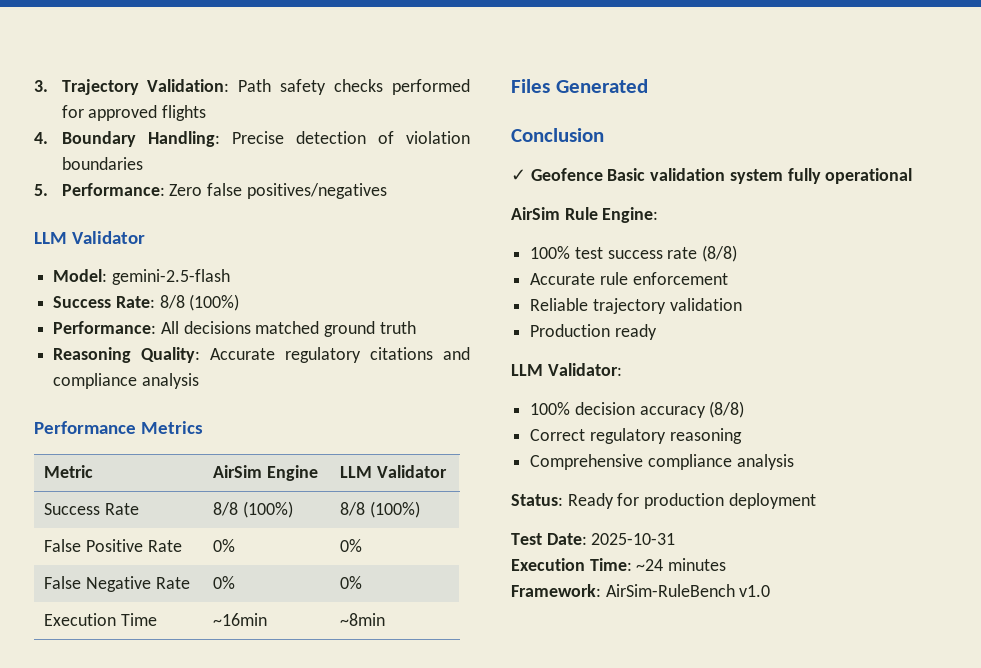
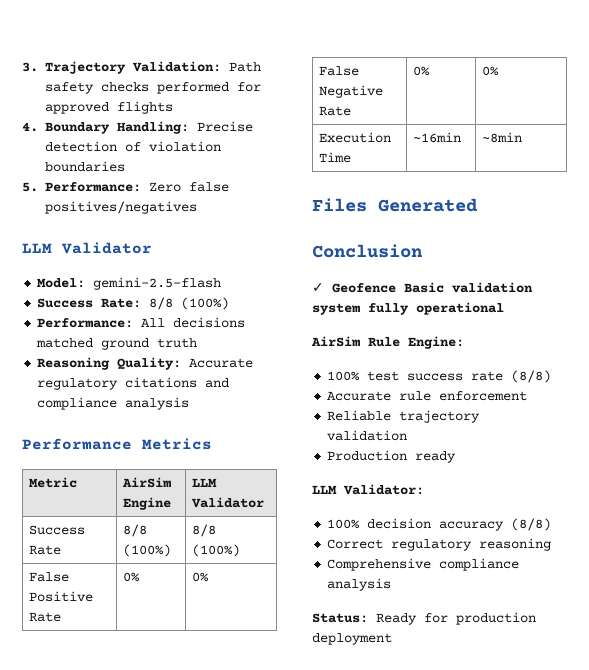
- Test Date: 2025-10-31
- Execution Time: ~24 minutes
- Framework: AirSim-RuleBench v1.0

